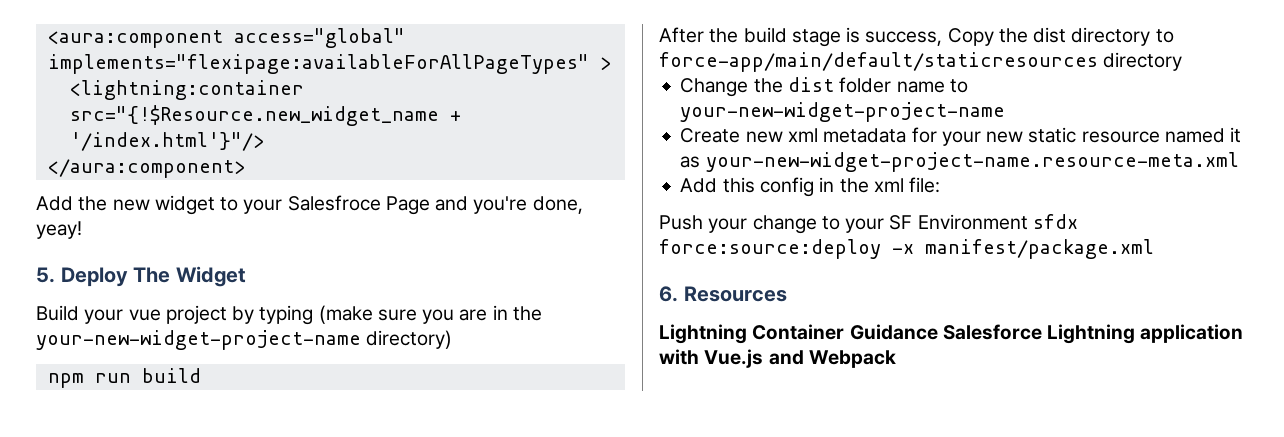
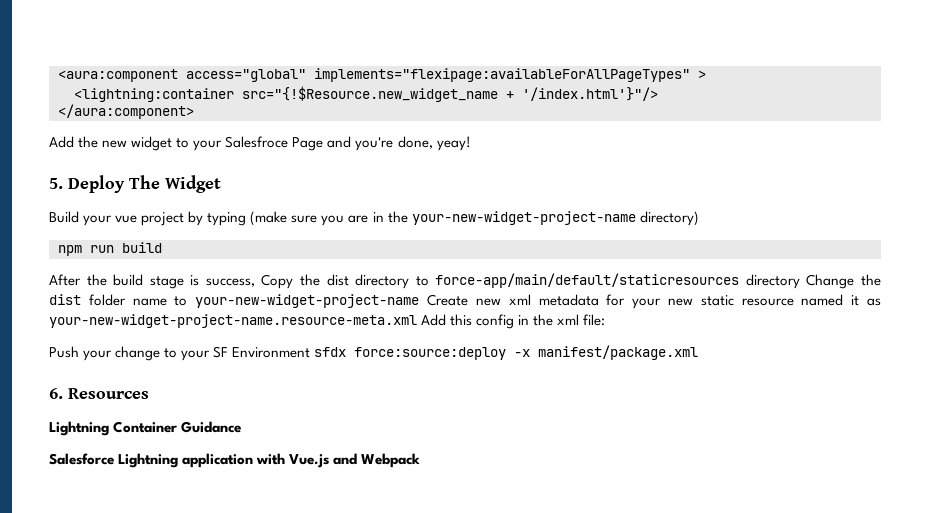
- After the build stage is success, Copy the dist directory to force-app/main/default/staticresources directory
- Change the dist folder name to your-new-widget-project-name
- Create new xml metadata for your new static resource named it as your-new-widget-project-name.resource-meta.xml
- Add this config in the xml file:
+ After the build stage is success, Copy the dist directory to force-app/main/default/staticresources directory Change the dist folder name to your-new-widget-project-name Create new xml metadata for your new static resource named it as your-new-widget-project-name.resource-meta.xml Add this config in the xml file:
- Lightning Container Guidance Salesforce Lightning application with Vue.js and Webpack
+ Lightning Container Guidance
+ Salesforce Lightning application with Vue.js and Webpack

